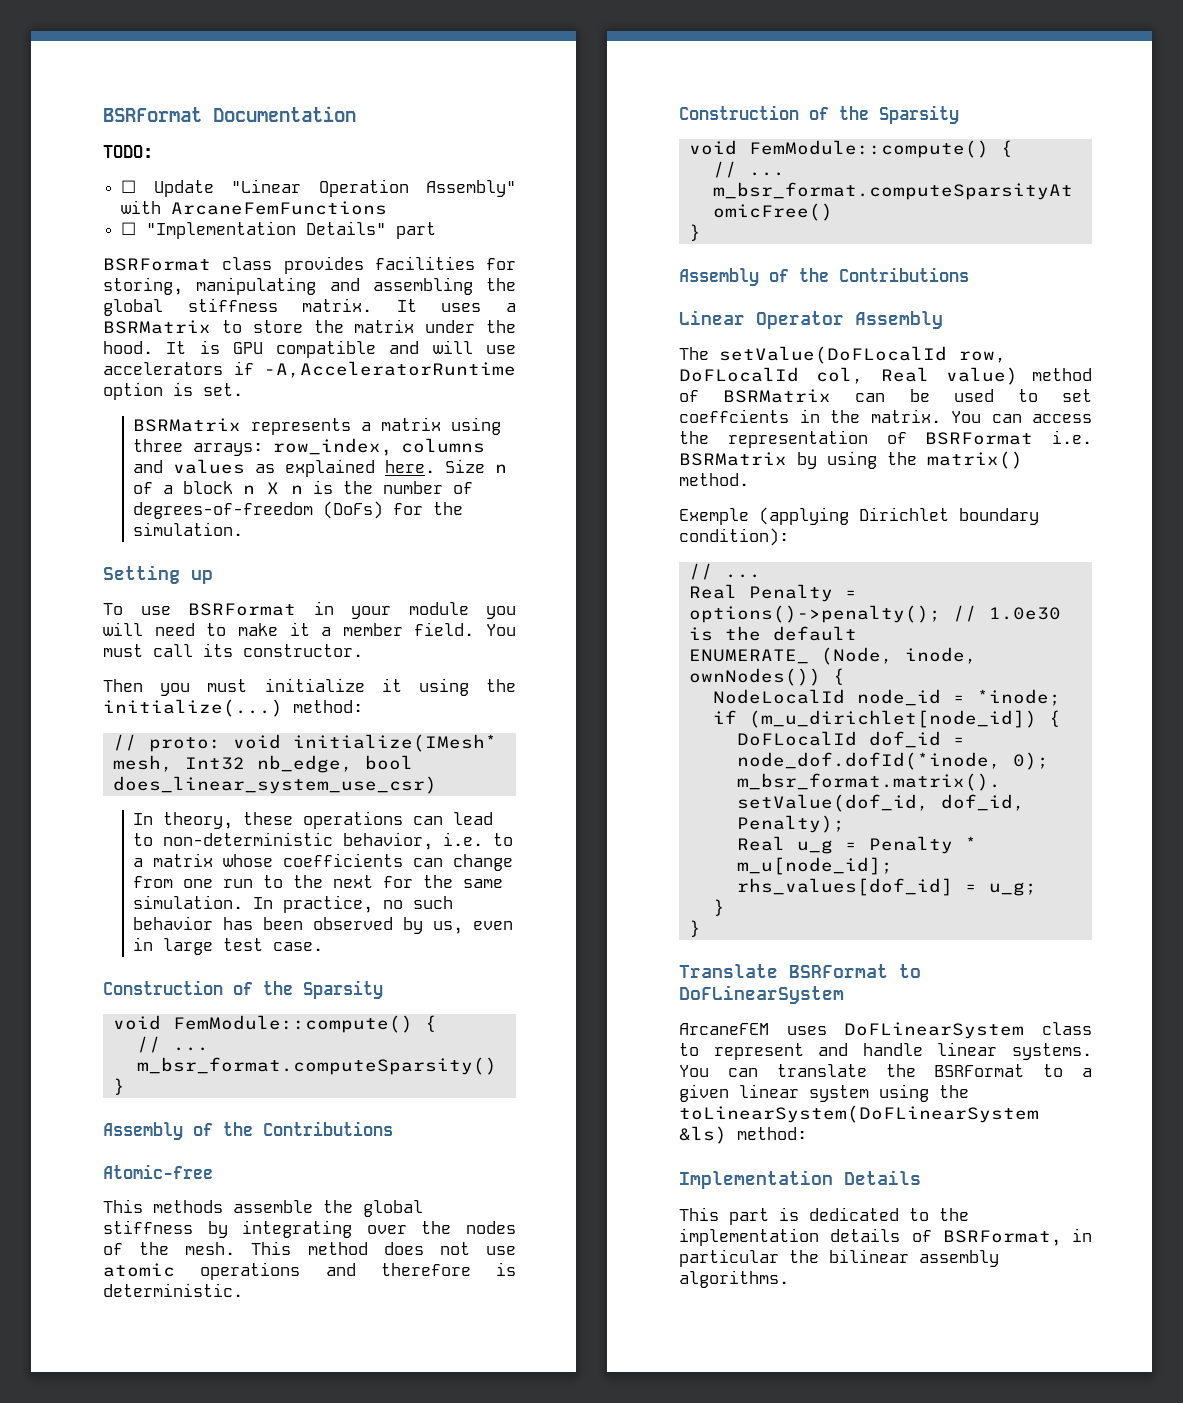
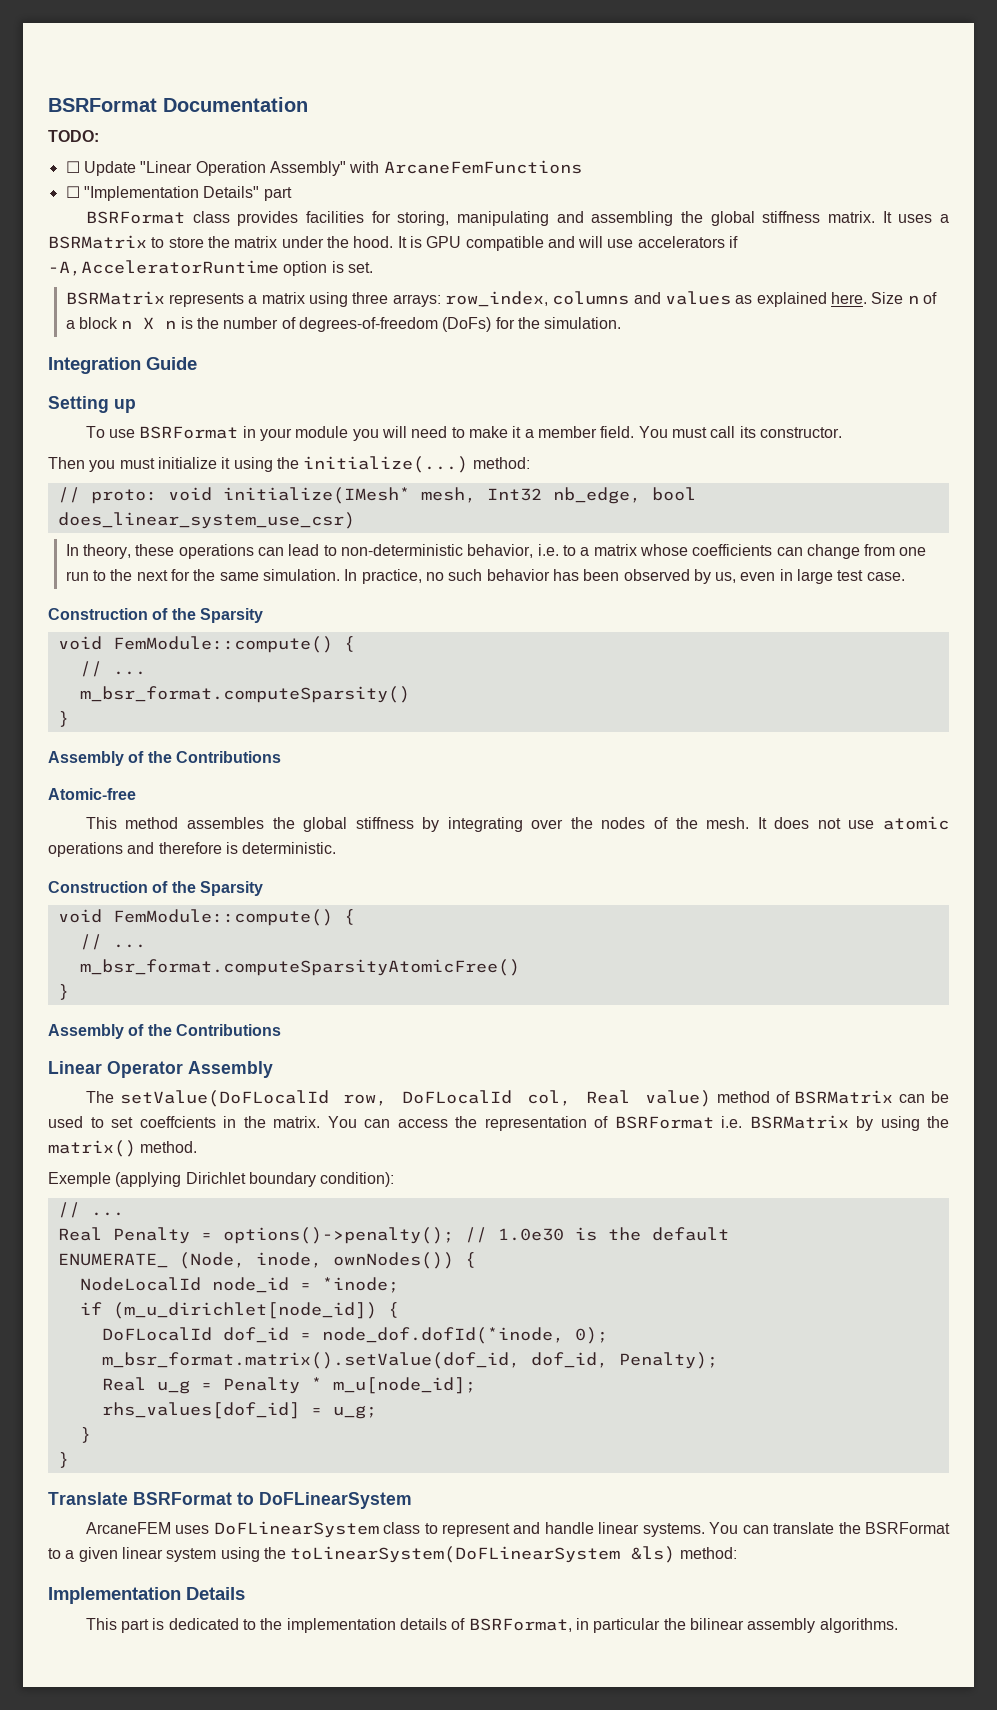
+ Integration Guide
- This methods assemble the global stiffness by integrating over the nodes of the mesh.
+ This method assembles the global stiffness by integrating over the nodes of the mesh.
- This method does not use atomic operations and therefore is deterministic.
+ It does not use atomic operations and therefore is deterministic.

